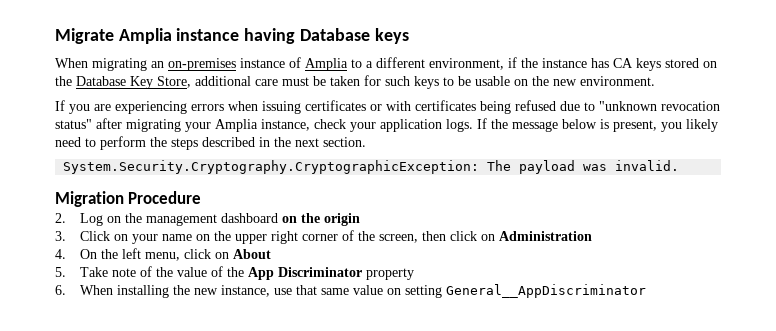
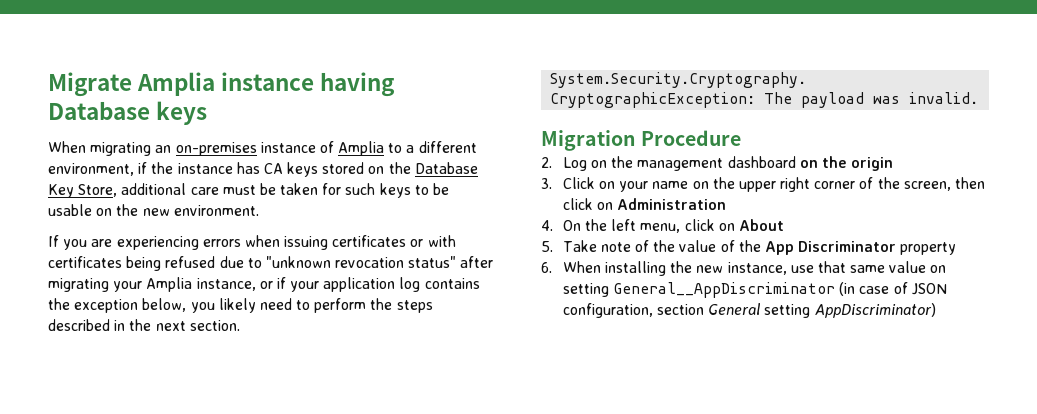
- If you are experiencing errors when issuing certificates or with certificates being refused due to "unknown revocation status" after migrating your Amplia instance, check your application logs. If the message below is present, you likely need to perform the steps described in the next section.
+ If you are experiencing errors when issuing certificates or with certificates being refused due to "unknown revocation status" after migrating your Amplia instance, or if your application log contains the exception below, you likely need to perform the steps described in the next section.
- 6. When installing the new instance, use that same value on setting General__AppDiscriminator
+ 6. When installing the new instance, use that same value on setting General__AppDiscriminator (in case of JSON configuration, section General setting AppDiscriminator)

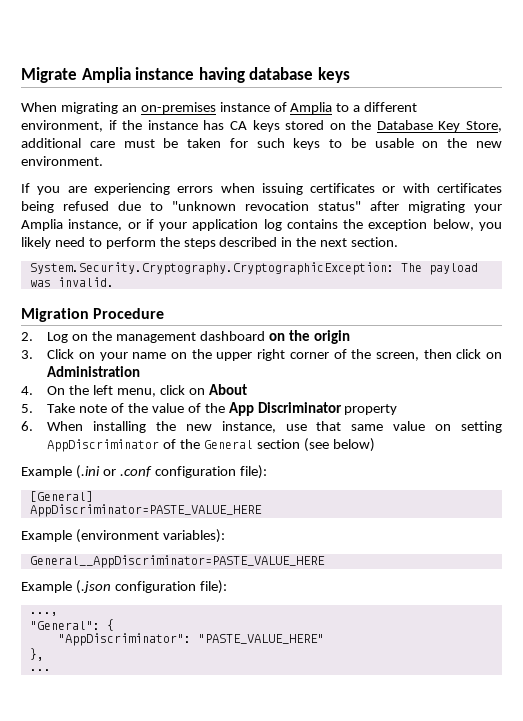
- Migrate Amplia instance having Database keys
+ Migrate Amplia instance having database keys
- 6. When installing the new instance, use that same value on setting General__AppDiscriminator (in case of JSON configuration, section General setting AppDiscriminator)
+ 6. When installing the new instance, use that same value on setting AppDiscriminator of the General section (see below)
+ Example (.ini or .conf configuration file):
+ [General]
+ AppDiscriminator=PASTE_VALUE_HERE
+ Example (environment variables):
+ General__AppDiscriminator=PASTE_VALUE_HERE
+ Example (.json configuration file):
+ ...,
+ "General": {
+ "AppDiscriminator": "PASTE_VALUE_HERE"
+ },
+ ...

